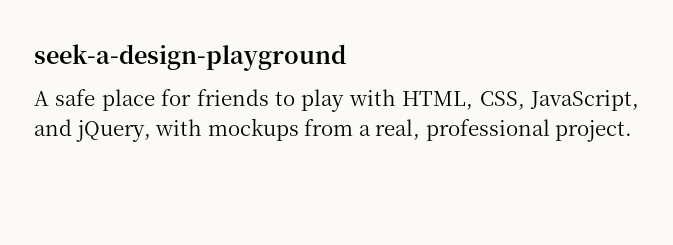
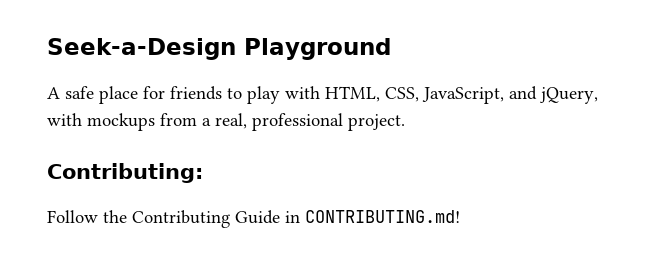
- seek-a-design-playground
+ Seek-a-Design Playground
+ Contributing:
+ Follow the Contributing Guide in CONTRIBUTING.md!

